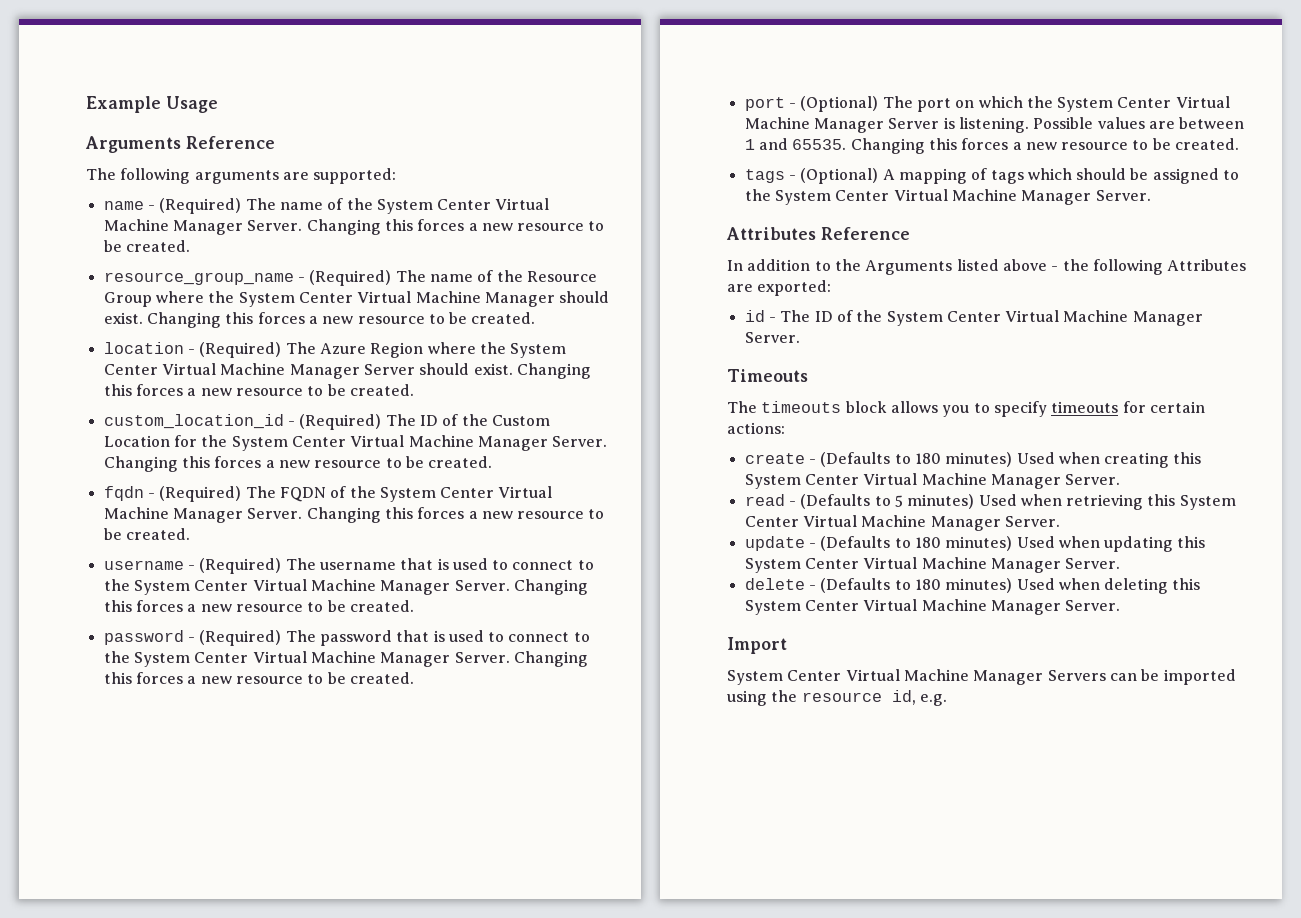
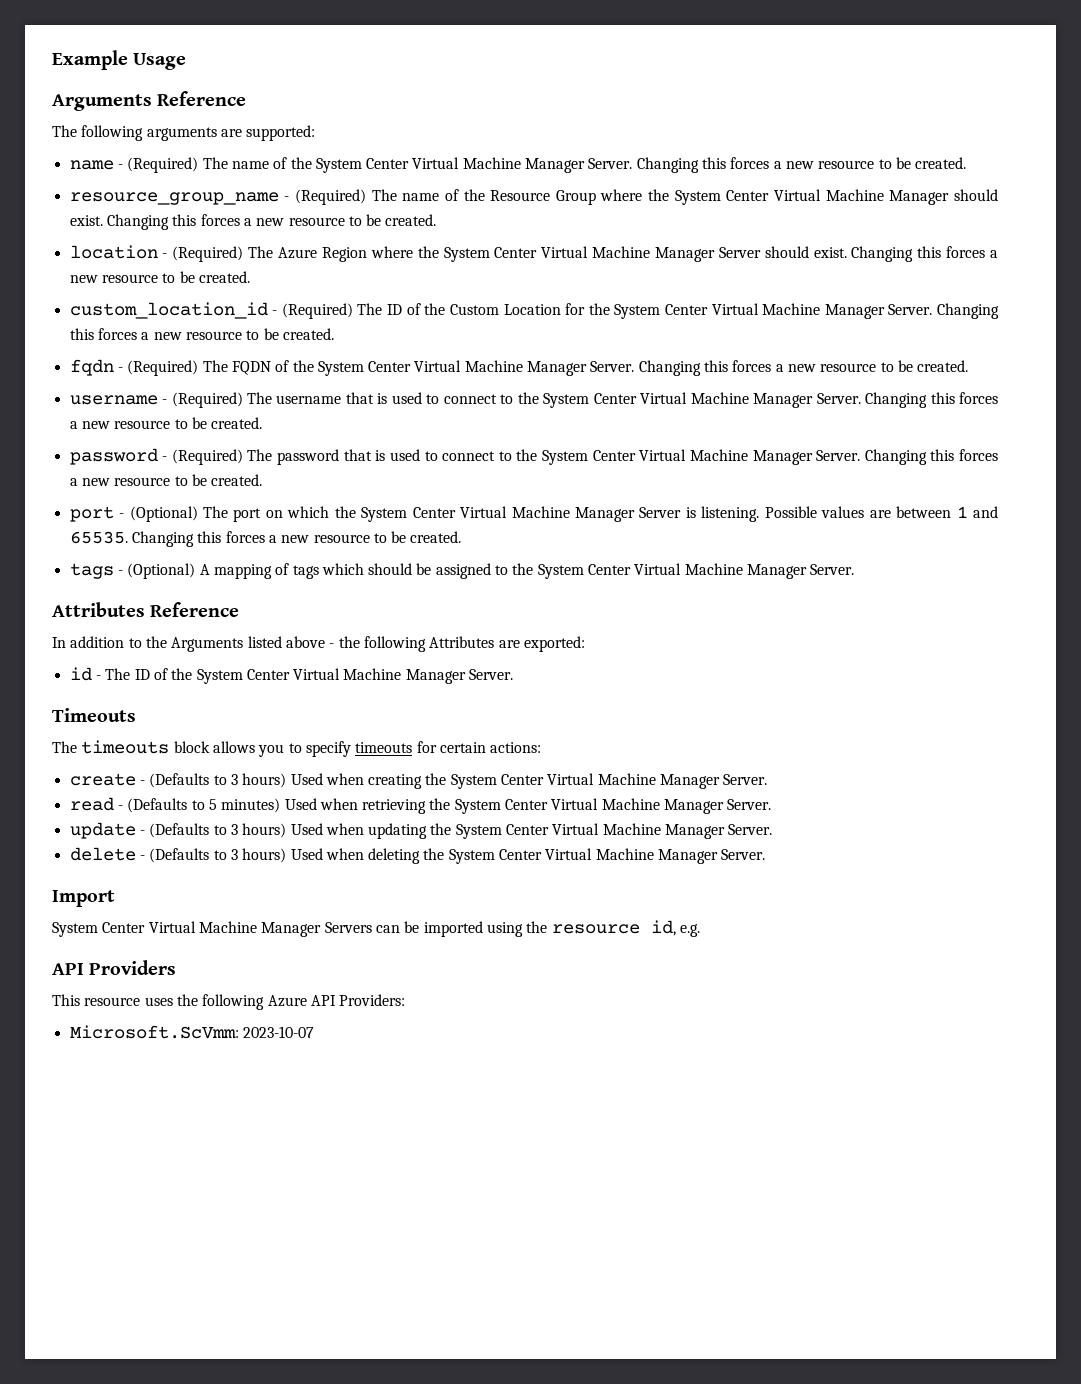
- create - (Defaults to 180 minutes) Used when creating this System Center Virtual Machine Manager Server.
+ create - (Defaults to 3 hours) Used when creating the System Center Virtual Machine Manager Server.
- read - (Defaults to 5 minutes) Used when retrieving this System Center Virtual Machine Manager Server.
+ read - (Defaults to 5 minutes) Used when retrieving the System Center Virtual Machine Manager Server.
- update - (Defaults to 180 minutes) Used when updating this System Center Virtual Machine Manager Server.
+ update - (Defaults to 3 hours) Used when updating the System Center Virtual Machine Manager Server.
- delete - (Defaults to 180 minutes) Used when deleting this System Center Virtual Machine Manager Server.
+ delete - (Defaults to 3 hours) Used when deleting the System Center Virtual Machine Manager Server.
+ API Providers
+ This resource uses the following Azure API Providers:
+ Microsoft.ScVmm: 2023-10-07

